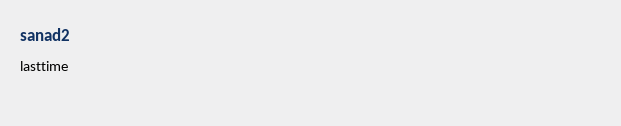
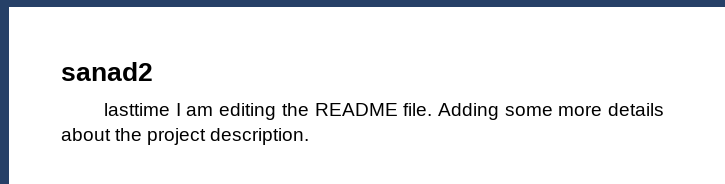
- lasttime
+ lasttime I am editing the README file. Adding some more details about the project description.

